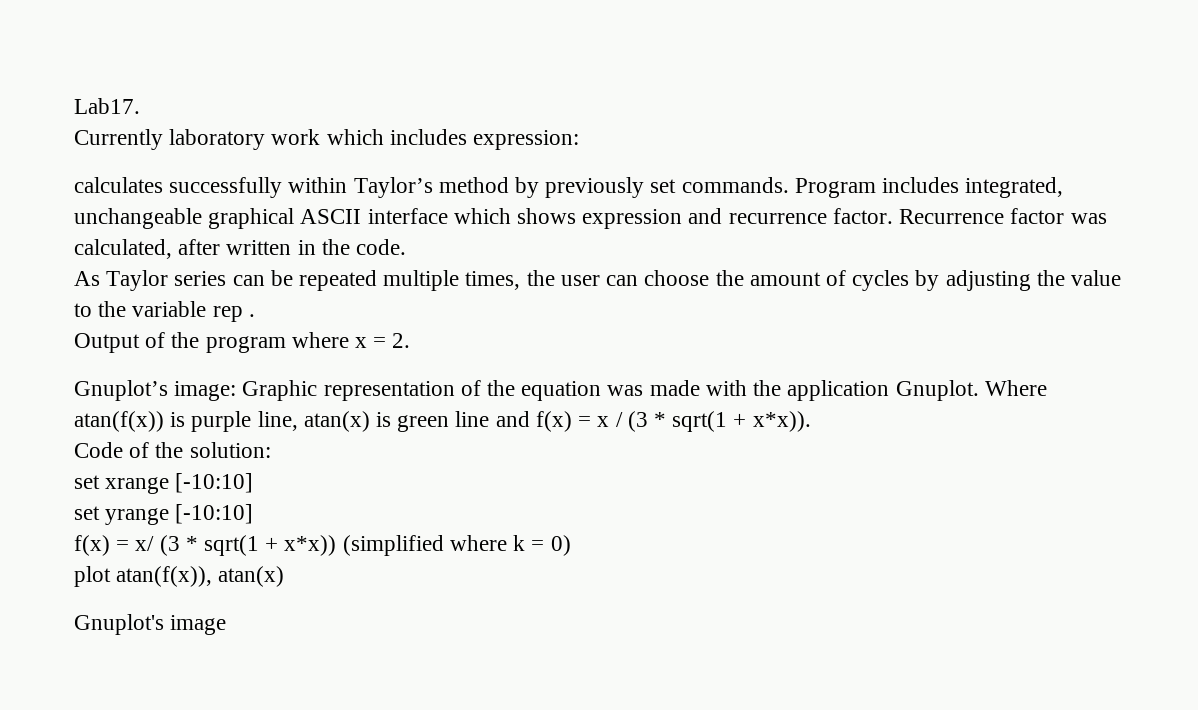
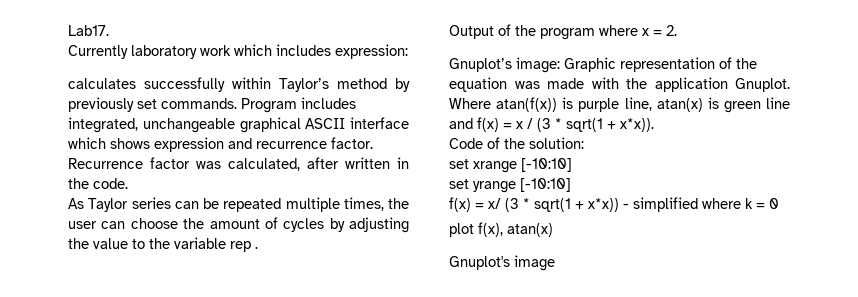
- f(x) = x/ (3 * sqrt(1 + x*x)) (simplified where k = 0)
+ f(x) = x/ (3 * sqrt(1 + x*x)) - simplified where k = 0
- plot atan(f(x)), atan(x)
+ plot f(x), atan(x)

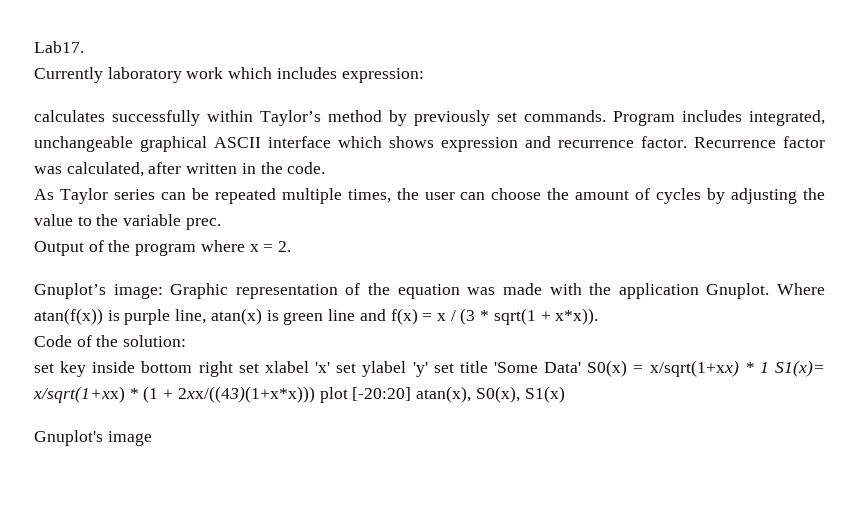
- As Taylor series can be repeated multiple times, the user can choose the amount of cycles by adjusting the value to the variable rep .
+ As Taylor series can be repeated multiple times, the user can choose the amount of cycles by adjusting the value to the variable prec.
- set xrange [-10:10]
- set yrange [-10:10]
- f(x) = x/ (3 * sqrt(1 + x*x)) - simplified where k = 0
- plot f(x), atan(x)
+ set key inside bottom right set xlabel 'x' set ylabel 'y' set title 'Some Data' S0(x) = x/sqrt(1+xx) * 1 S1(x)= x/sqrt(1+xx) * (1 + 2xx/((43)(1+x*x))) plot [-20:20] atan(x), S0(x), S1(x)

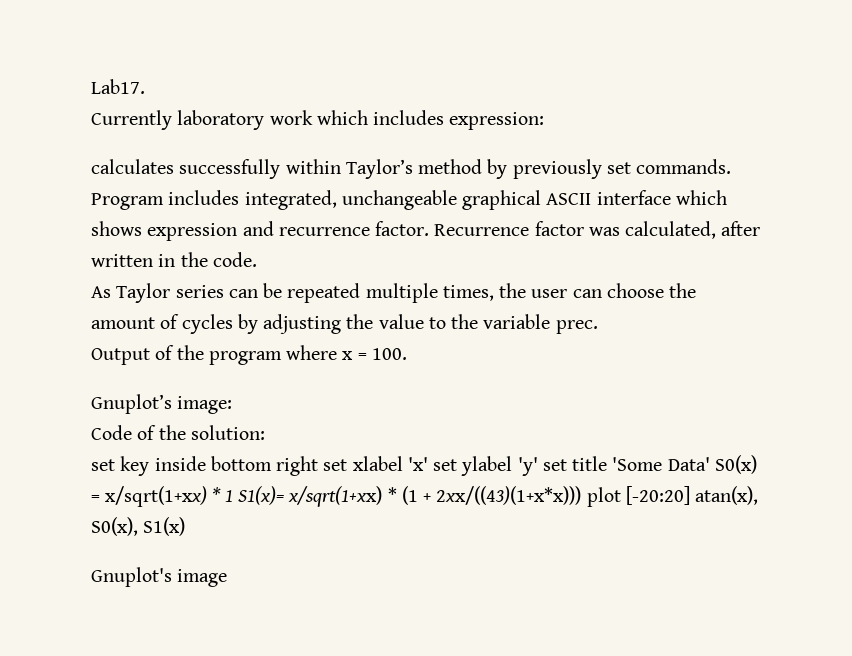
- Output of the program where x = 2.
+ Output of the program where x = 100.
- Gnuplot’s image: Graphic representation of the equation was made with the application Gnuplot. Where atan(f(x)) is purple line, atan(x) is green line and f(x) = x / (3 * sqrt(1 + x*x)).
+ Gnuplot’s image:

